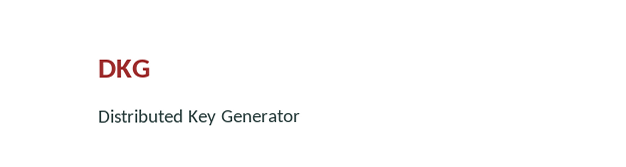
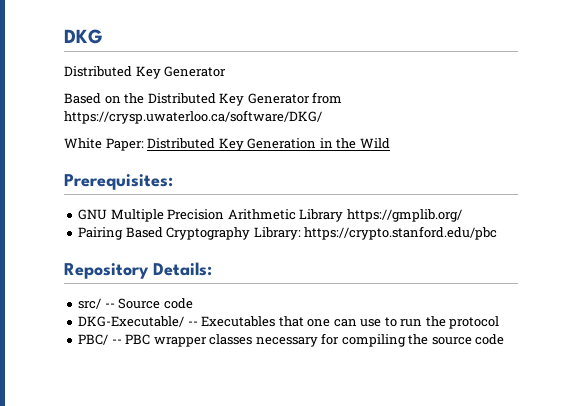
+ Based on the Distributed Key Generator from https://crysp.uwaterloo.ca/software/DKG/
+ White Paper: Distributed Key Generation in the Wild
+ Prerequisites:
+ GNU Multiple Precision Arithmetic Library https://gmplib.org/
+ Pairing Based Cryptography Library: https://crypto.stanford.edu/pbc
+ Repository Details:
+ src/ -- Source code
+ DKG-Executable/ -- Executables that one can use to run the protocol
+ PBC/ -- PBC wrapper classes necessary for compiling the source code

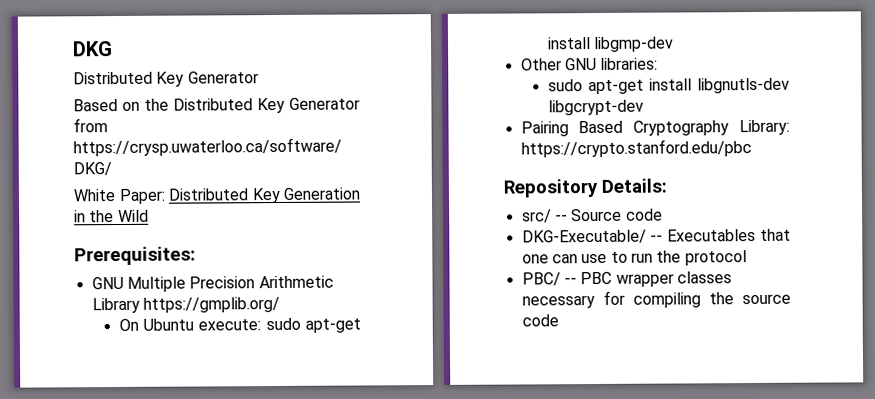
+ On Ubuntu execute: sudo apt-get install libgmp-dev
+ Other GNU libraries:
+ sudo apt-get install libgnutls-dev libgcrypt-dev

